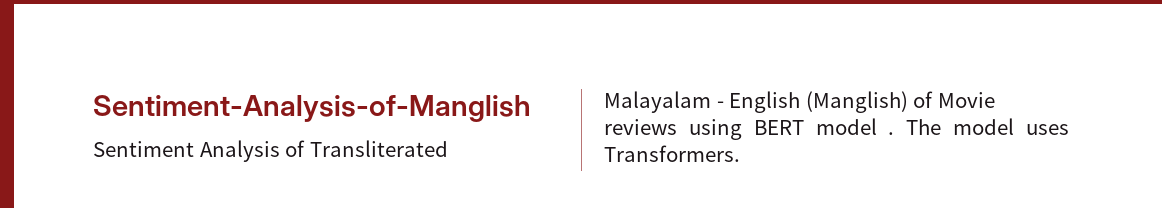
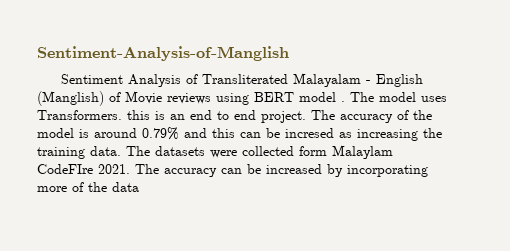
- The model uses Transformers.
+ The model uses Transformers. this is an end to end project. The accuracy of the model is around 0.79% and this can be incresed as increasing the training data. The datasets were collected form Malaylam CodeFIre 2021. The accuracy can be increased by incorporating more of the data

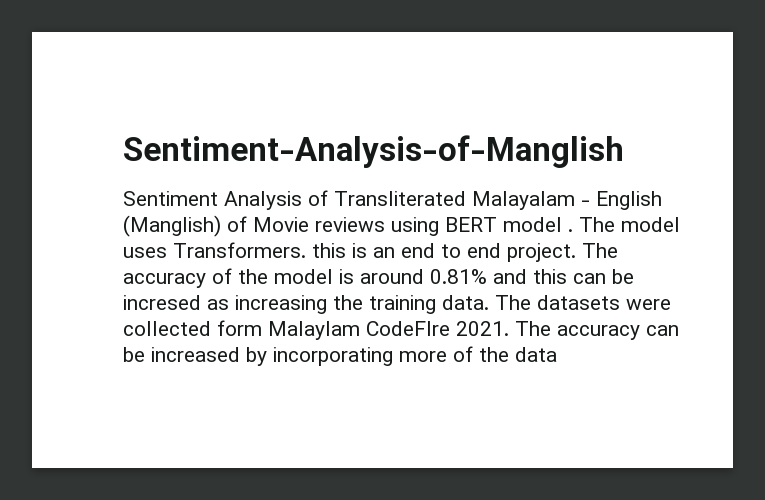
- The accuracy of the model is around 0.79% and this can be incresed as increasing the training data.
+ The accuracy of the model is around 0.81% and this can be incresed as increasing the training data.

